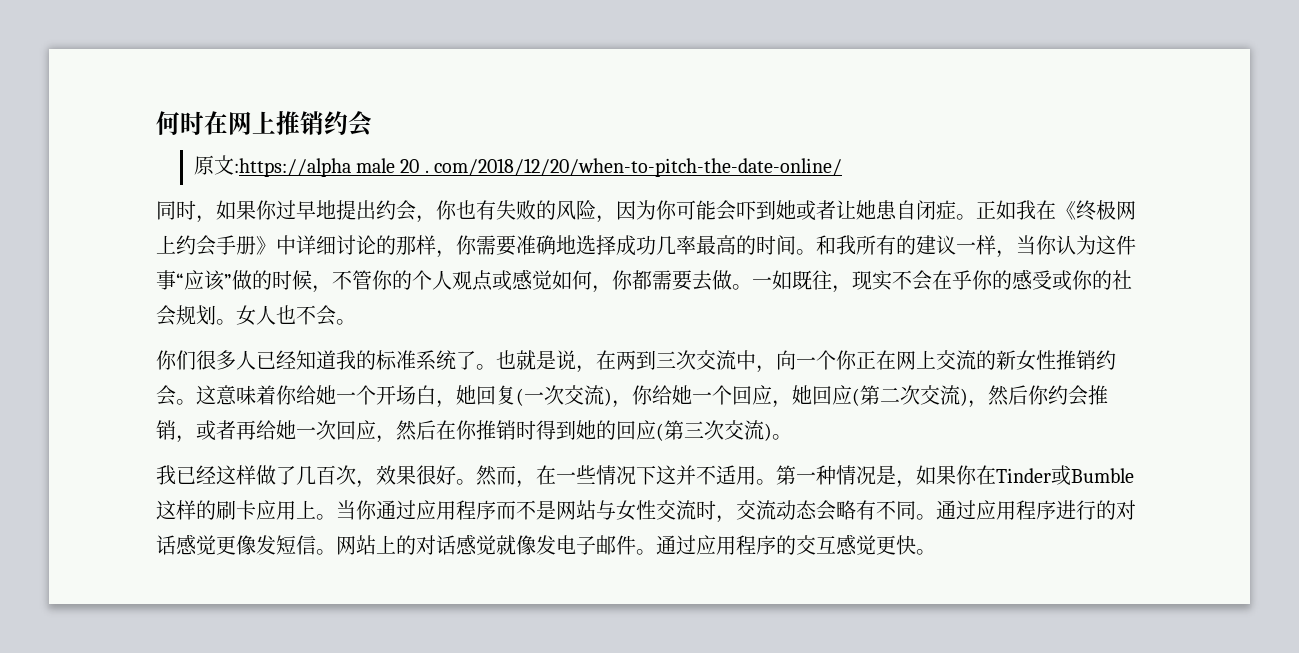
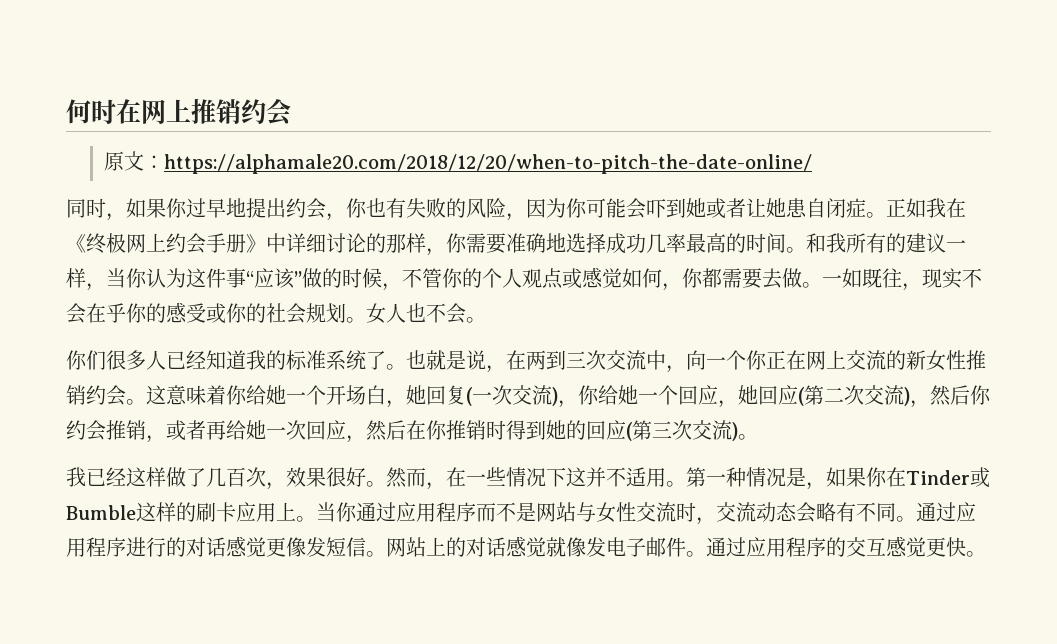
- 原文:https://alpha male 20 . com/2018/12/20/when-to-pitch-the-date-online/
+ 原文：https://alphamale20.com/2018/12/20/when-to-pitch-the-date-online/

